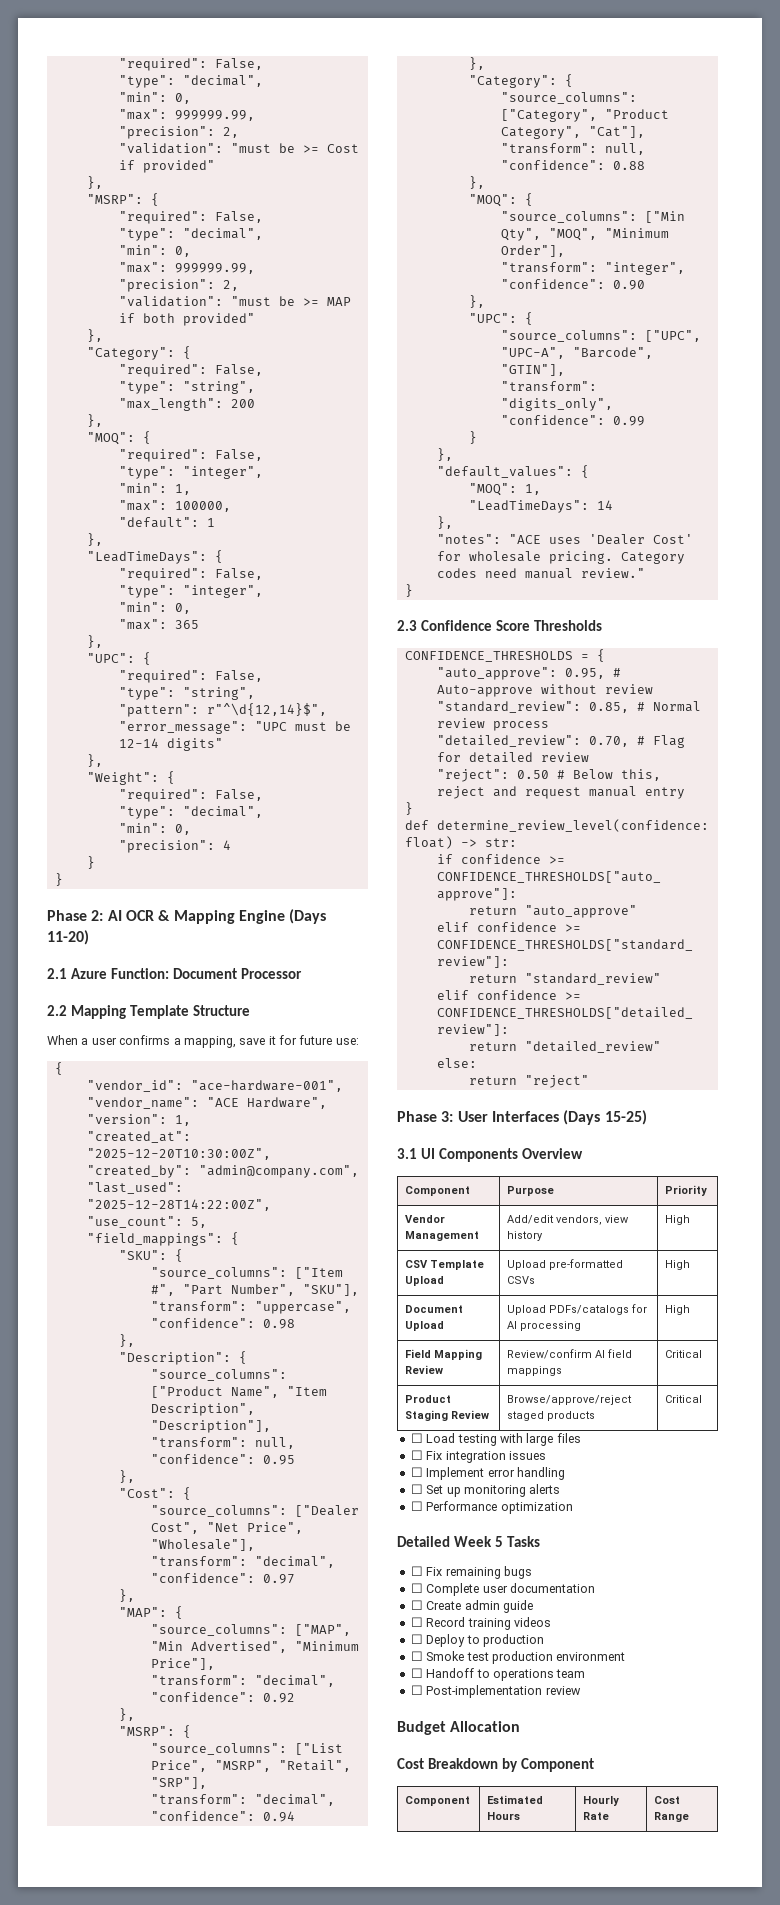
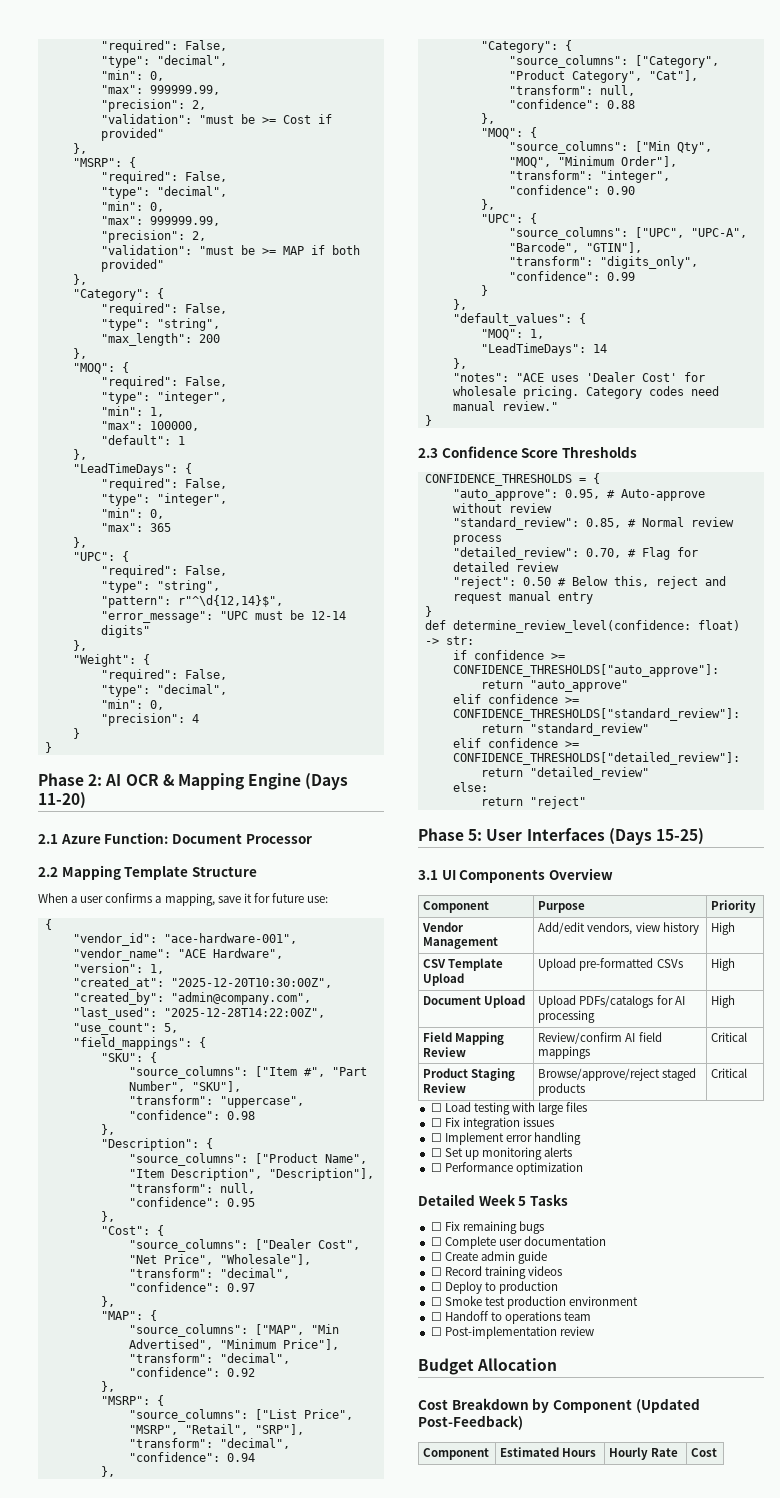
- Phase 3: User Interfaces (Days 15-25)
+ Phase 5: User Interfaces (Days 15-25)
- Cost Breakdown by Component
+ Cost Breakdown by Component (Updated Post-Feedback)
- Component | Estimated Hours | Hourly Rate | Cost Range
+ Component | Estimated Hours | Hourly Rate | Cost

